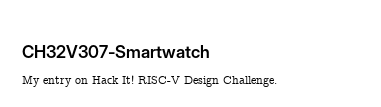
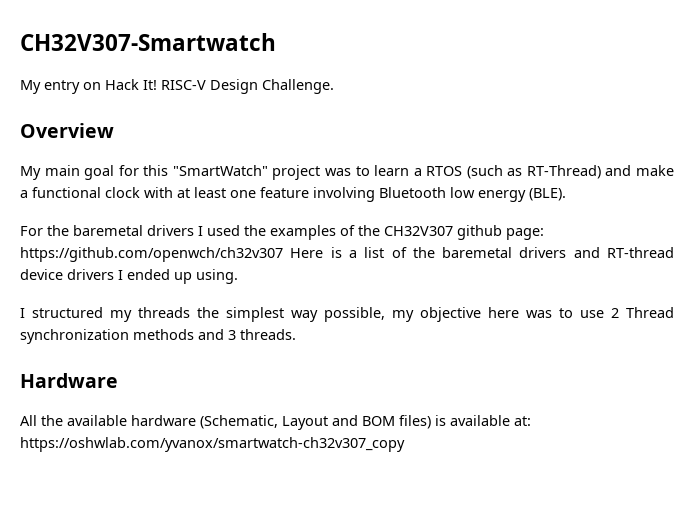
+ Overview
+ My main goal for this "SmartWatch" project was to learn a RTOS (such as RT-Thread) and make a functional clock with at least one feature involving Bluetooth low energy (BLE).
+ For the baremetal drivers I used the examples of the CH32V307 github page: https://github.com/openwch/ch32v307 Here is a list of the baremetal drivers and RT-thread device drivers I ended up using.
+ I structured my threads the simplest way possible, my objective here was to use 2 Thread synchronization methods and 3 threads.
+ Hardware
+ All the available hardware (Schematic, Layout and BOM files) is available at: https://oshwlab.com/yvanox/smartwatch-ch32v307_copy

